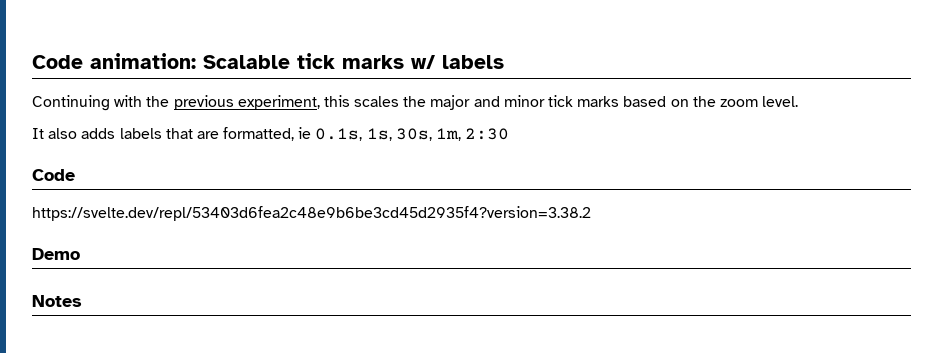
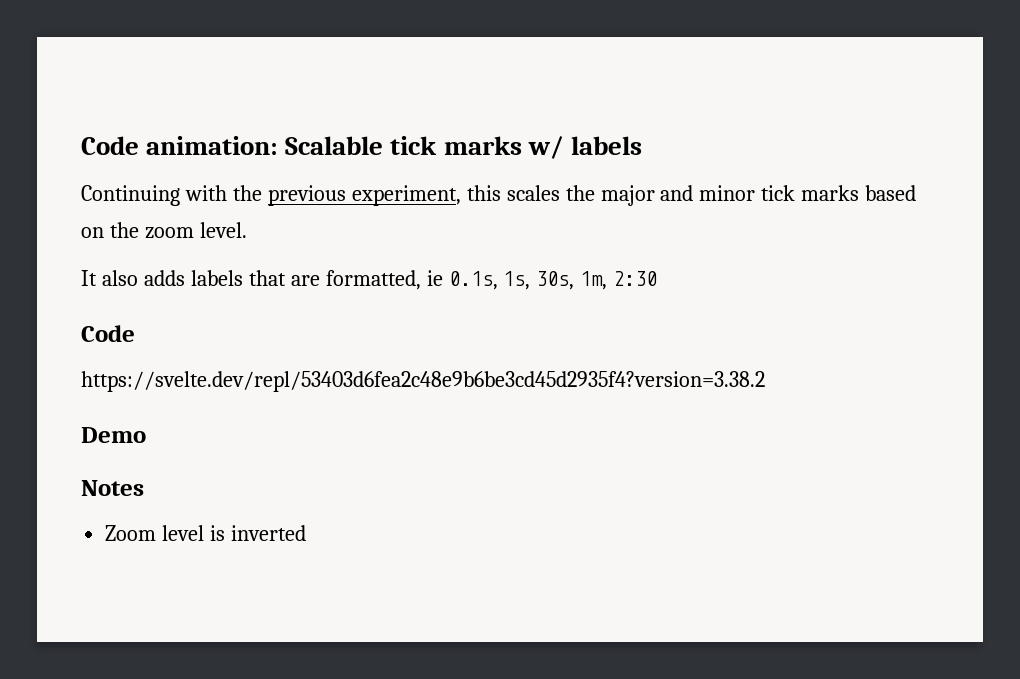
+ Zoom level is inverted

